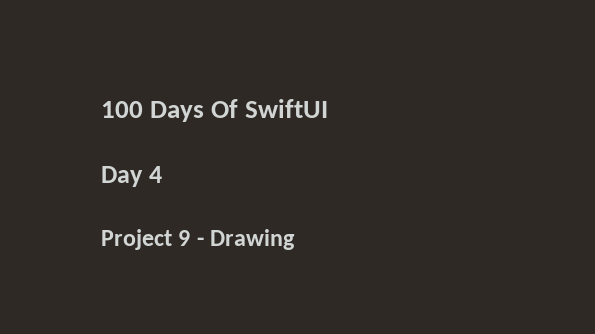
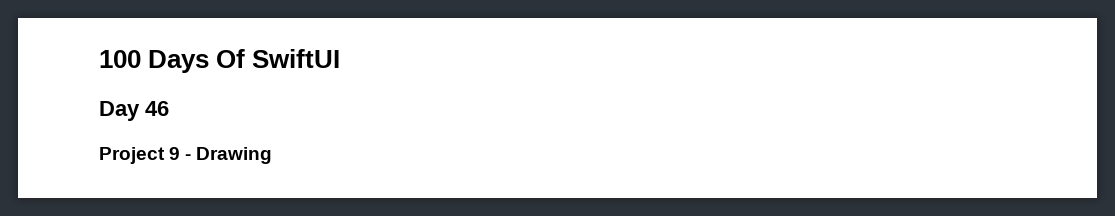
- Day 4
+ Day 46

